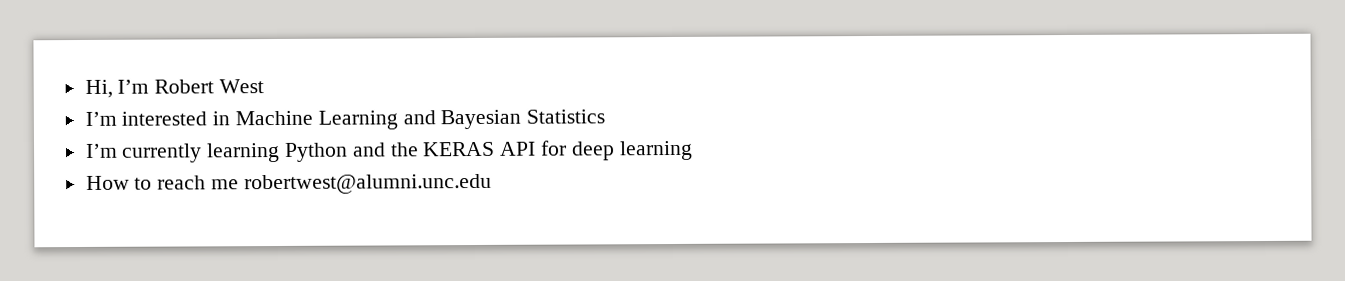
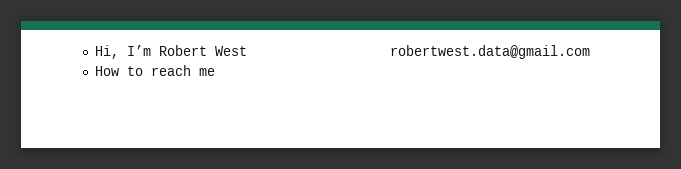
- I’m interested in Machine Learning and Bayesian Statistics
- I’m currently learning Python and the KERAS API for deep learning
- How to reach me robertwest@alumni.unc.edu
+ How to reach me robertwest.data@gmail.com

